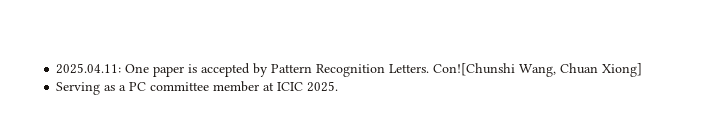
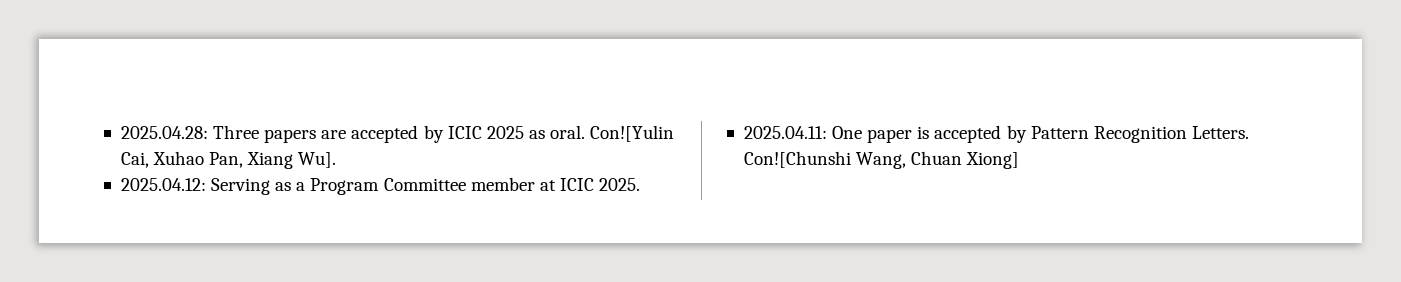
+ 2025.04.28: Three papers are accepted by ICIC 2025 as oral. Con![Yulin Cai, Xuhao Pan, Xiang Wu].
+ 2025.04.12: Serving as a Program Committee member at ICIC 2025.
- Serving as a PC committee member at ICIC 2025.

